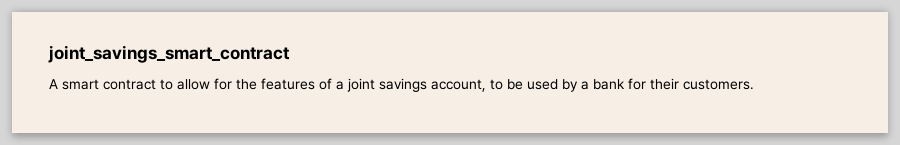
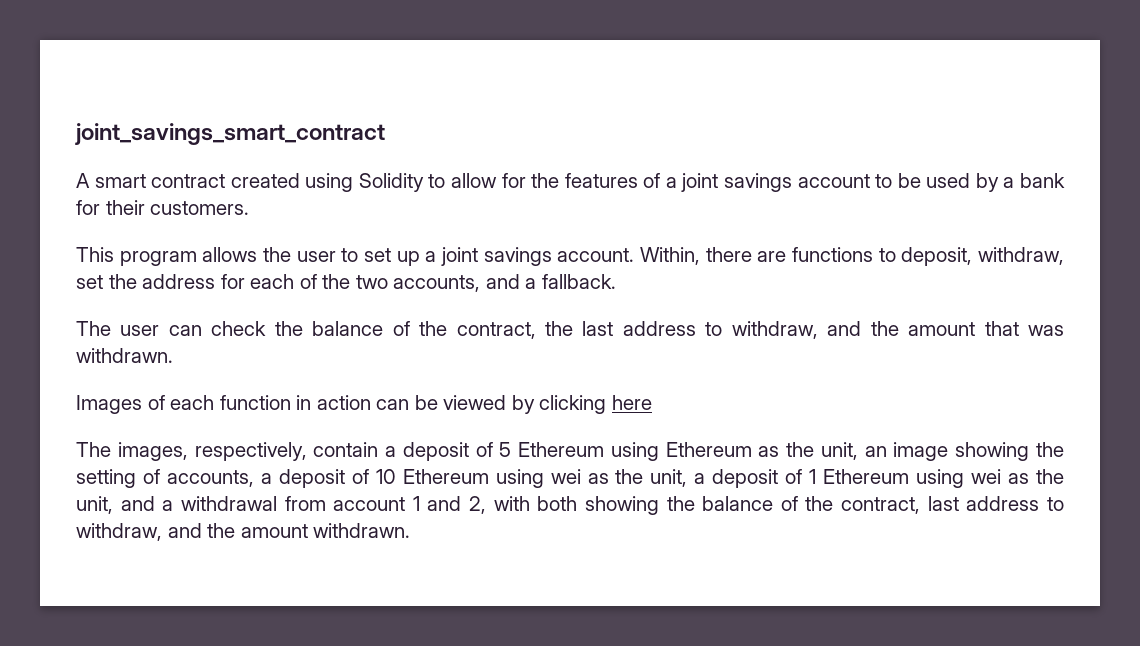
- A smart contract to allow for the features of a joint savings account, to be used by a bank for their customers.
+ A smart contract created using Solidity to allow for the features of a joint savings account to be used by a bank for their customers.
+ This program allows the user to set up a joint savings account. Within, there are functions to deposit, withdraw, set the address for each of the two accounts, and a fallback.
+ The user can check the balance of the contract, the last address to withdraw, and the amount that was withdrawn.
+ Images of each function in action can be viewed by clicking here
+ The images, respectively, contain a deposit of 5 Ethereum using Ethereum as the unit, an image showing the setting of accounts, a deposit of 10 Ethereum using wei as the unit, a deposit of 1 Ethereum using wei as the unit, and a withdrawal from account 1 and 2, with both showing the balance of the contract, last address to withdraw, and the amount withdrawn.

